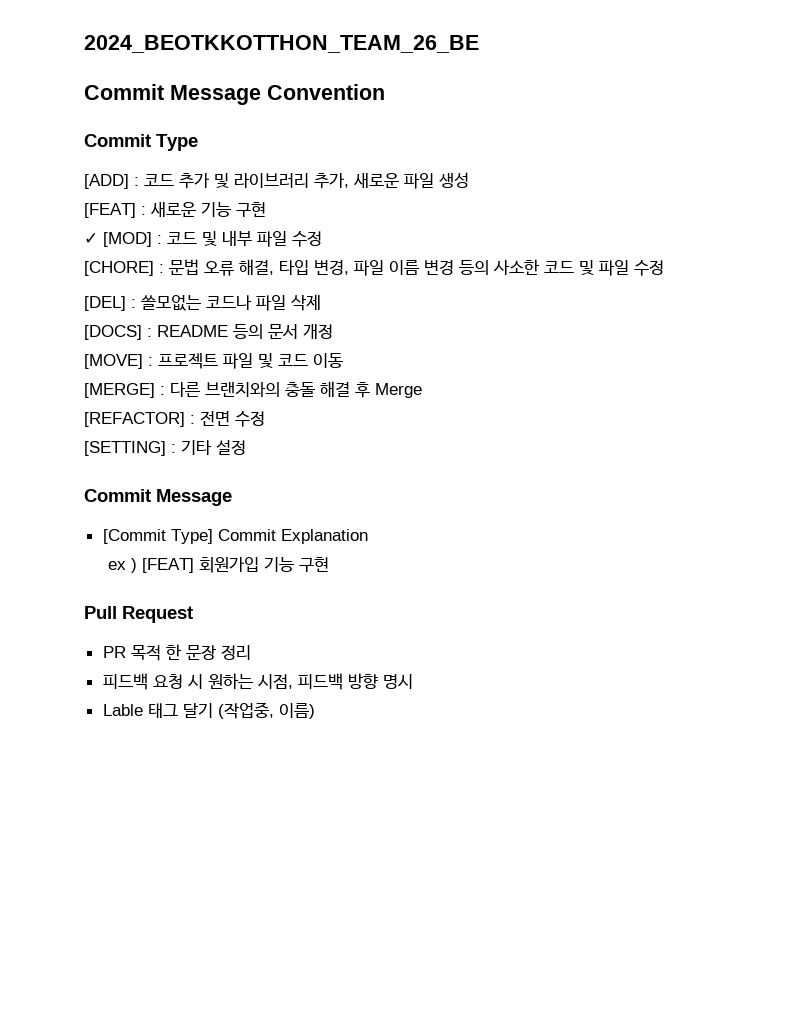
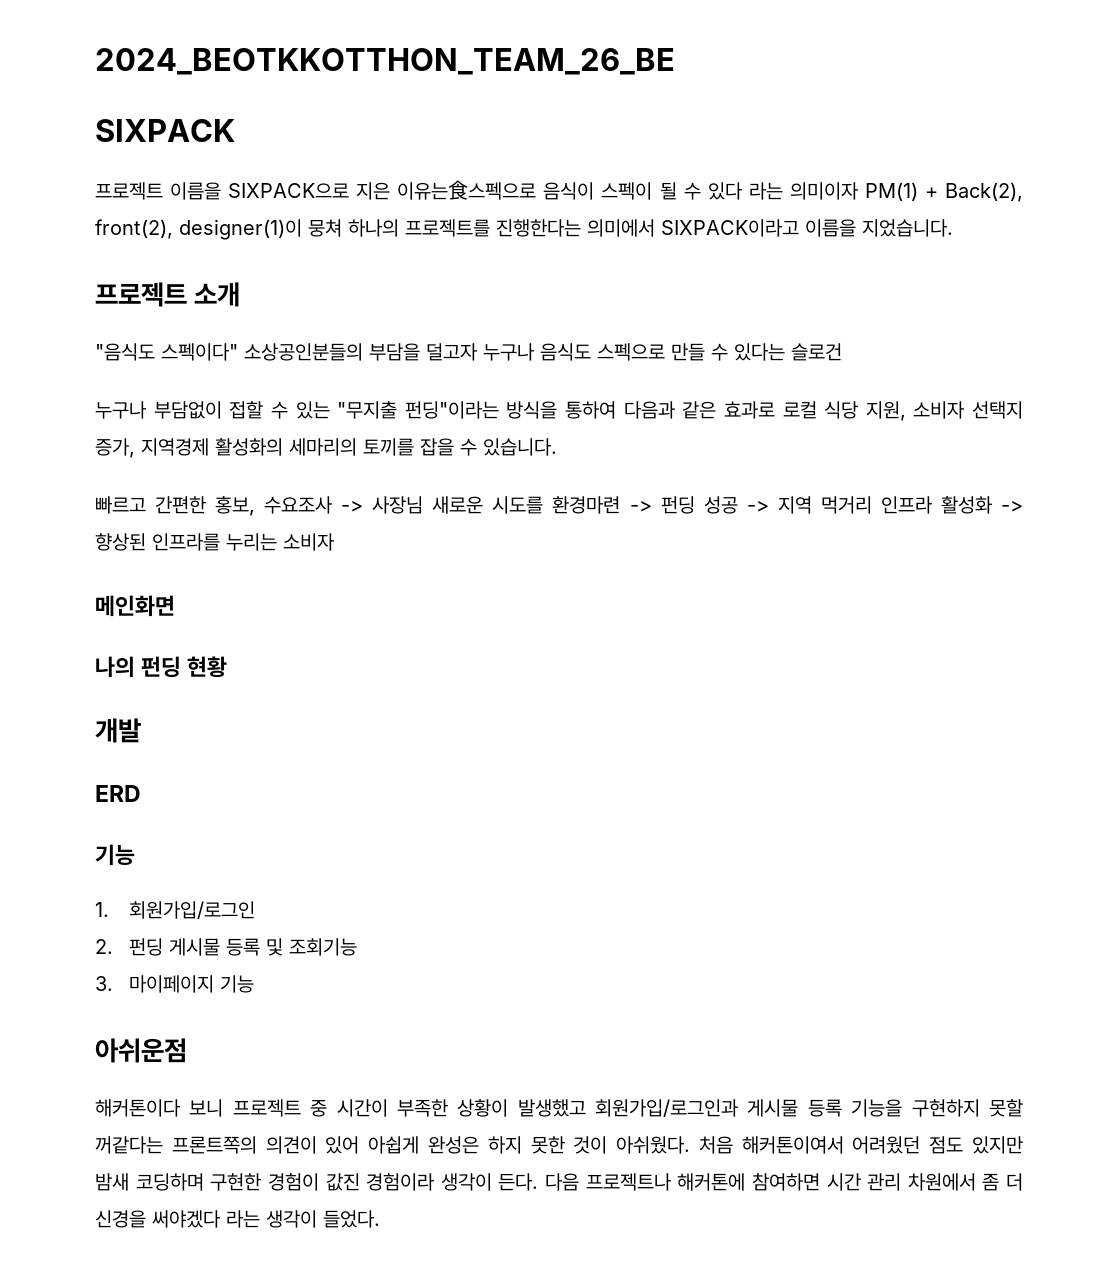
- Commit Message Convention
- Commit Type
- [ADD] : 코드 추가 및 라이브러리 추가, 새로운 파일 생성
- [FEAT] : 새로운 기능 구현
- ✓ [MOD] : 코드 및 내부 파일 수정
- [CHORE] : 문법 오류 해결, 타입 변경, 파일 이름 변경 등의 사소한 코드 및 파일 수정
- [DEL] : 쓸모없는 코드나 파일 삭제
- [DOCS] : README 등의 문서 개정
- [MOVE] : 프로젝트 파일 및 코드 이동
- [MERGE] : 다른 브랜치와의 충돌 해결 후 Merge
- [REFACTOR] : 전면 수정
- [SETTING] : 기타 설정
- Commit Message
- [Commit Type] Commit Explanation
- ex ) [FEAT] 회원가입 기능 구현
- Pull Request
- PR 목적 한 문장 정리
- 피드백 요청 시 원하는 시점, 피드백 방향 명시
- Lable 태그 달기 (작업중, 이름)
+ SIXPACK
+ 프로젝트 이름을 SIXPACK으로 지은 이유는食스펙으로 음식이 스펙이 될 수 있다 라는 의미이자 PM(1) + Back(2), front(2), designer(1)이 뭉쳐 하나의 프로젝트를 진행한다는 의미에서 SIXPACK이라고 이름을 지었습니다.
+ 프로젝트 소개
+ "음식도 스펙이다" 소상공인분들의 부담을 덜고자 누구나 음식도 스펙으로 만들 수 있다는 슬로건
+ 누구나 부담없이 접할 수 있는 "무지출 펀딩"이라는 방식을 통하여 다음과 같은 효과로 로컬 식당 지원, 소비자 선택지 증가, 지역경제 활성화의 세마리의 토끼를 잡을 수 있습니다.
+ 빠르고 간편한 홍보, 수요조사 -> 사장님 새로운 시도를 환경마련 -> 펀딩 성공 -> 지역 먹거리 인프라 활성화 -> 향상된 인프라를 누리는 소비자
+ 메인화면
+ 나의 펀딩 현황
+ 개발
+ ERD
+ 기능
+ 1. 회원가입/로그인
+ 2. 펀딩 게시물 등록 및 조회기능
+ 3. 마이페이지 기능
+ 아쉬운점
+ 해커톤이다 보니 프로젝트 중 시간이 부족한 상황이 발생했고 회원가입/로그인과 게시물 등록 기능을 구현하지 못할 꺼같다는 프론트쪽의 의견이 있어 아쉽게 완성은 하지 못한 것이 아쉬웠다. 처음 해커톤이여서 어려웠던 점도 있지만 밤새 코딩하며 구현한 경험이 값진 경험이라 생각이 든다. 다음 프로젝트나 해커톤에 참여하면 시간 관리 차원에서 좀 더 신경을 써야겠다 라는 생각이 들었다.

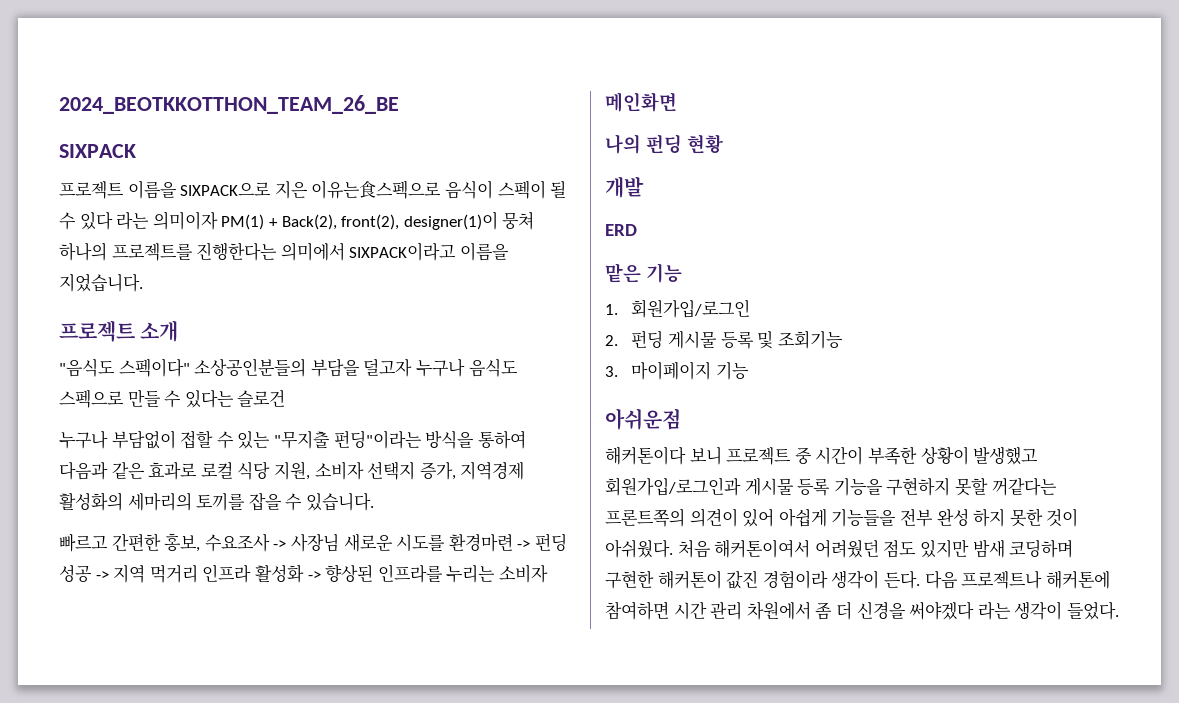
  ERD
- 기능
+ 맡은 기능
- 해커톤이다 보니 프로젝트 중 시간이 부족한 상황이 발생했고 회원가입/로그인과 게시물 등록 기능을 구현하지 못할 꺼같다는 프론트쪽의 의견이 있어 아쉽게 완성은 하지 못한 것이 아쉬웠다.
+ 해커톤이다 보니 프로젝트 중 시간이 부족한 상황이 발생했고 회원가입/로그인과 게시물 등록 기능을 구현하지 못할 꺼같다는 프론트쪽의 의견이 있어 아쉽게 기능들을 전부 완성 하지 못한 것이 아쉬웠다.
- 처음 해커톤이여서 어려웠던 점도 있지만 밤새 코딩하며 구현한 경험이 값진 경험이라 생각이 든다.
+ 처음 해커톤이여서 어려웠던 점도 있지만 밤새 코딩하며 구현한 해커톤이 값진 경험이라 생각이 든다.

